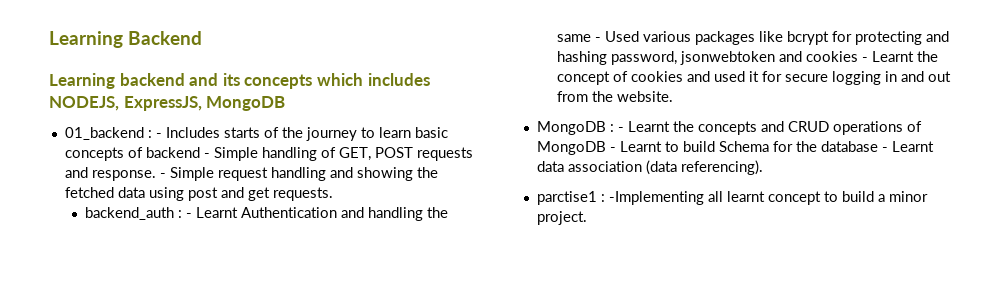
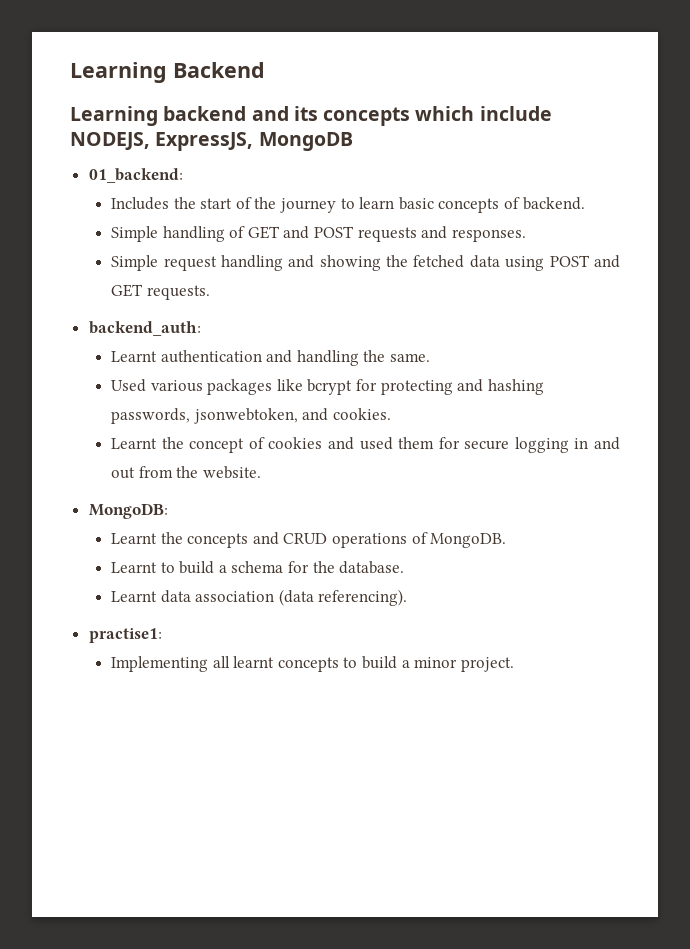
- Learning backend and its concepts which includes NODEJS, ExpressJS, MongoDB
+ Learning backend and its concepts which include NODEJS, ExpressJS, MongoDB
- 01_backend : - Includes starts of the journey to learn basic concepts of backend - Simple handling of GET, POST requests and response. - Simple request handling and showing the fetched data using post and get requests.
- backend_auth : - Learnt Authentication and handling the same - Used various packages like bcrypt for protecting and hashing password, jsonwebtoken and cookies - Learnt the concept of cookies and used it for secure logging in and out from the website.
+ 01_backend:
+ Includes the start of the journey to learn basic concepts of backend.
+ Simple handling of GET and POST requests and responses.
+ Simple request handling and showing the fetched data using POST and GET requests.
+ backend_auth:
+ Learnt authentication and handling the same.
+ Used various packages like bcrypt for protecting and hashing passwords, jsonwebtoken, and cookies.
+ Learnt the concept of cookies and used them for secure logging in and out from the website.
- MongoDB : - Learnt the concepts and CRUD operations of MongoDB - Learnt to build Schema for the database - Learnt data association (data referencing).
+ MongoDB:
+ Learnt the concepts and CRUD operations of MongoDB.
+ Learnt to build a schema for the database.
+ Learnt data association (data referencing).
- parctise1 : -Implementing all learnt concept to build a minor project.
+ practise1:
+ Implementing all learnt concepts to build a minor project.

